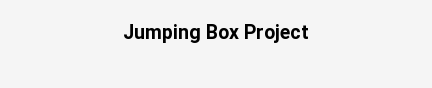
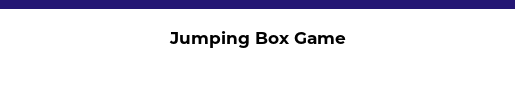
- Jumping Box Project
+ Jumping Box Game

